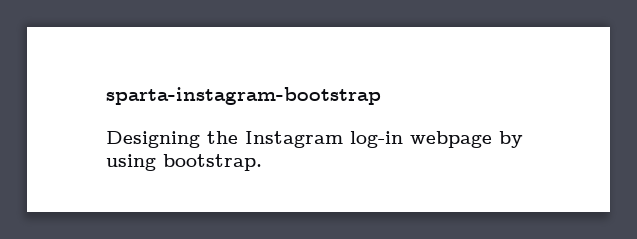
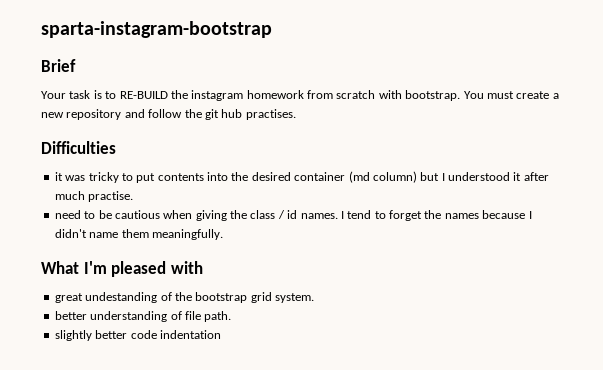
- Designing the Instagram log-in webpage by using bootstrap.
+ Brief
+ Your task is to RE-BUILD the instagram homework from scratch with bootstrap. You must create a new repository and follow the git hub practises.
+ Difficulties
+ it was tricky to put contents into the desired container (md column) but I understood it after much practise.
+ need to be cautious when giving the class / id names. I tend to forget the names because I didn't name them meaningfully.
+ What I'm pleased with
+ great undestanding of the bootstrap grid system.
+ better understanding of file path.
+ slightly better code indentation

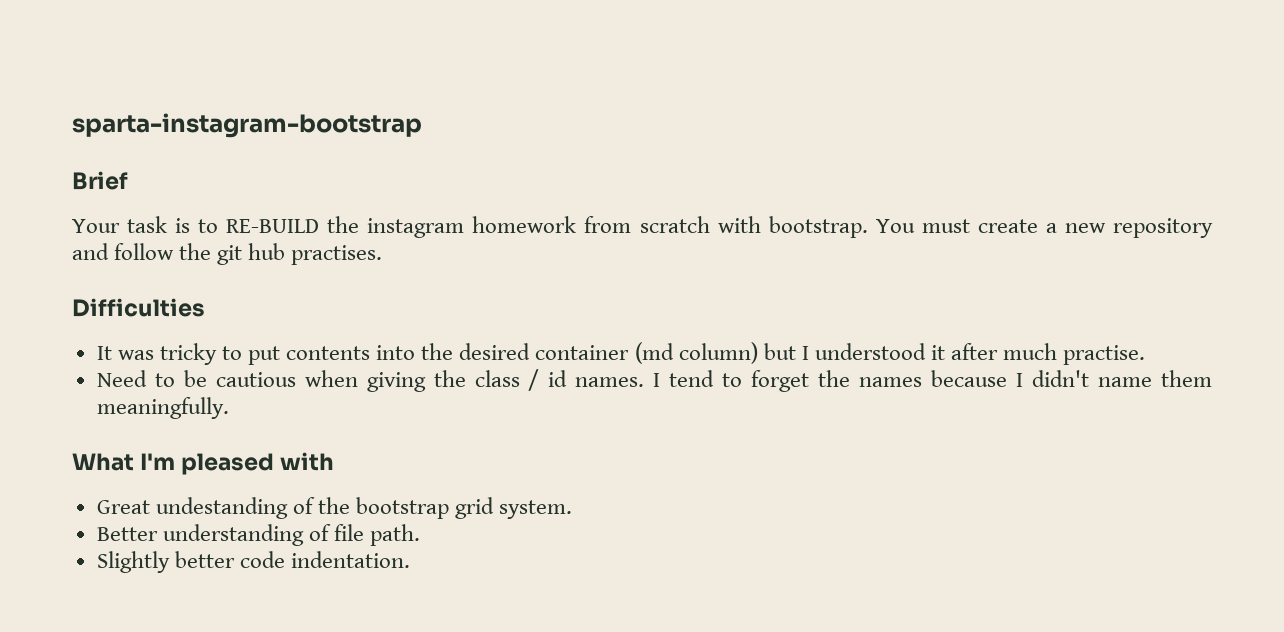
- it was tricky to put contents into the desired container (md column) but I understood it after much practise.
+ It was tricky to put contents into the desired container (md column) but I understood it after much practise.
- need to be cautious when giving the class / id names.
+ Need to be cautious when giving the class / id names.
- great undestanding of the bootstrap grid system.
+ Great undestanding of the bootstrap grid system.
- better understanding of file path.
+ Better understanding of file path.
- slightly better code indentation
+ Slightly better code indentation.

